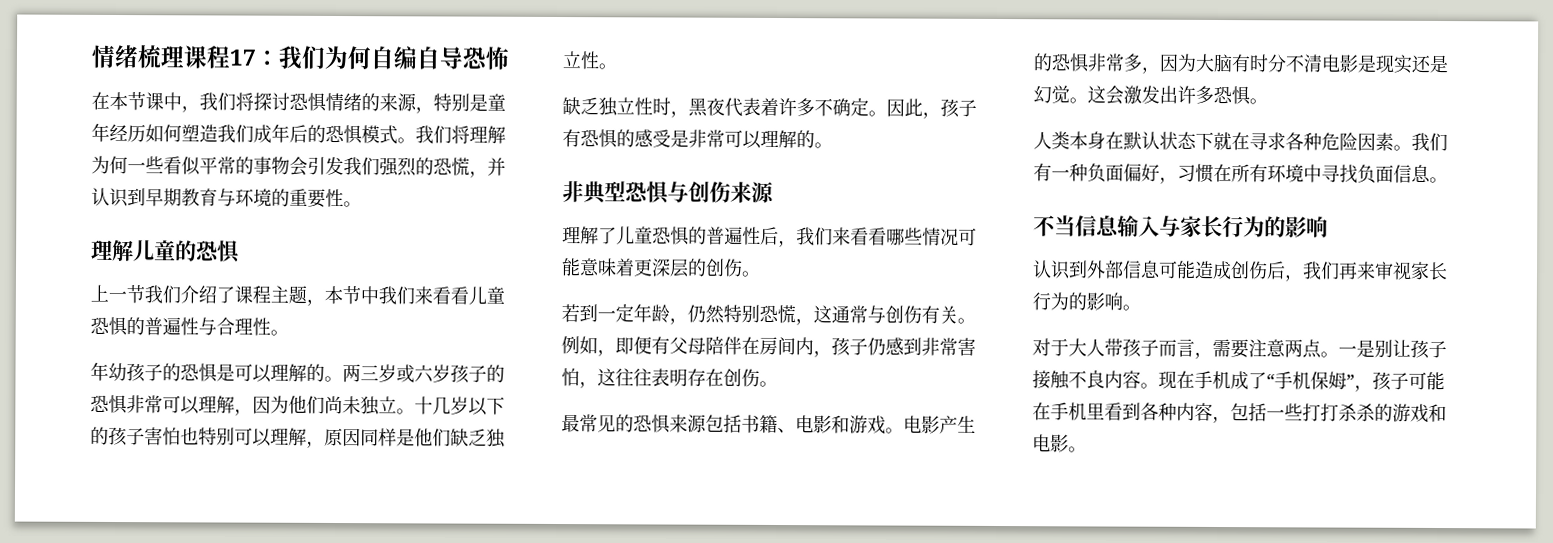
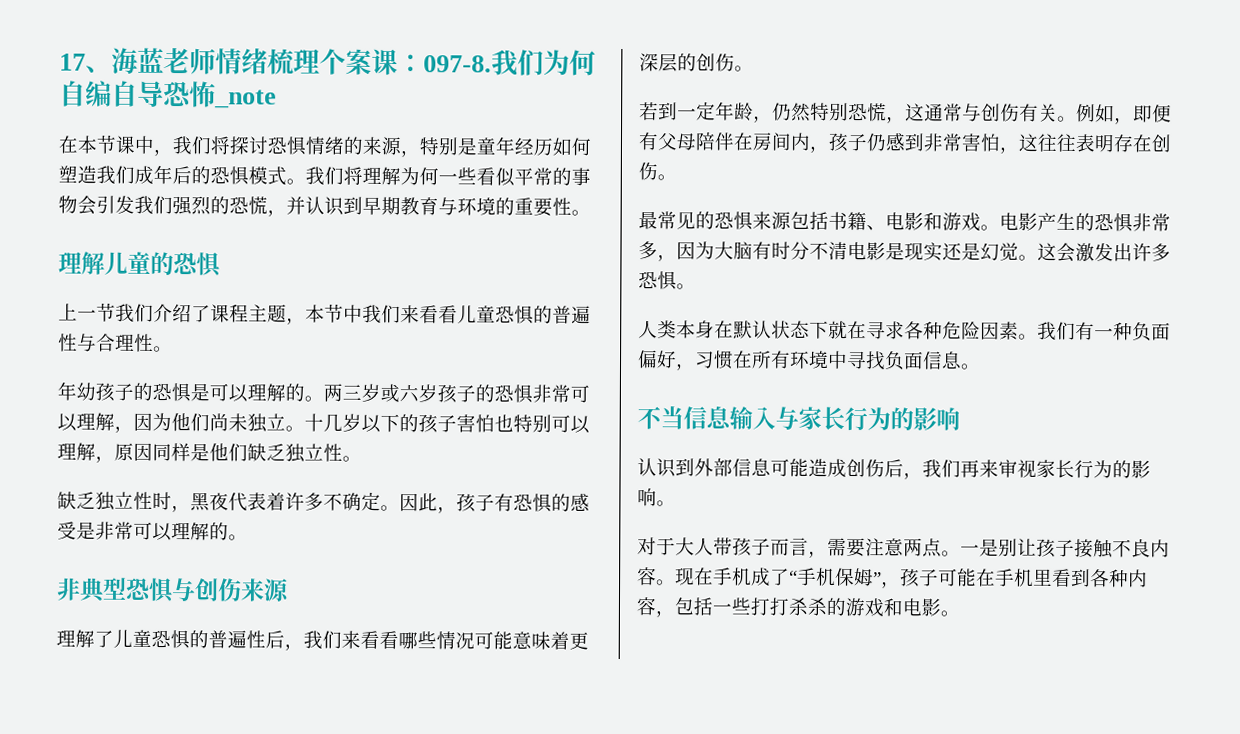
- 情绪梳理课程17：我们为何自编自导恐怖
+ 17、海蓝老师情绪梳理个案课：097-8.我们为何自编自导恐怖_note

